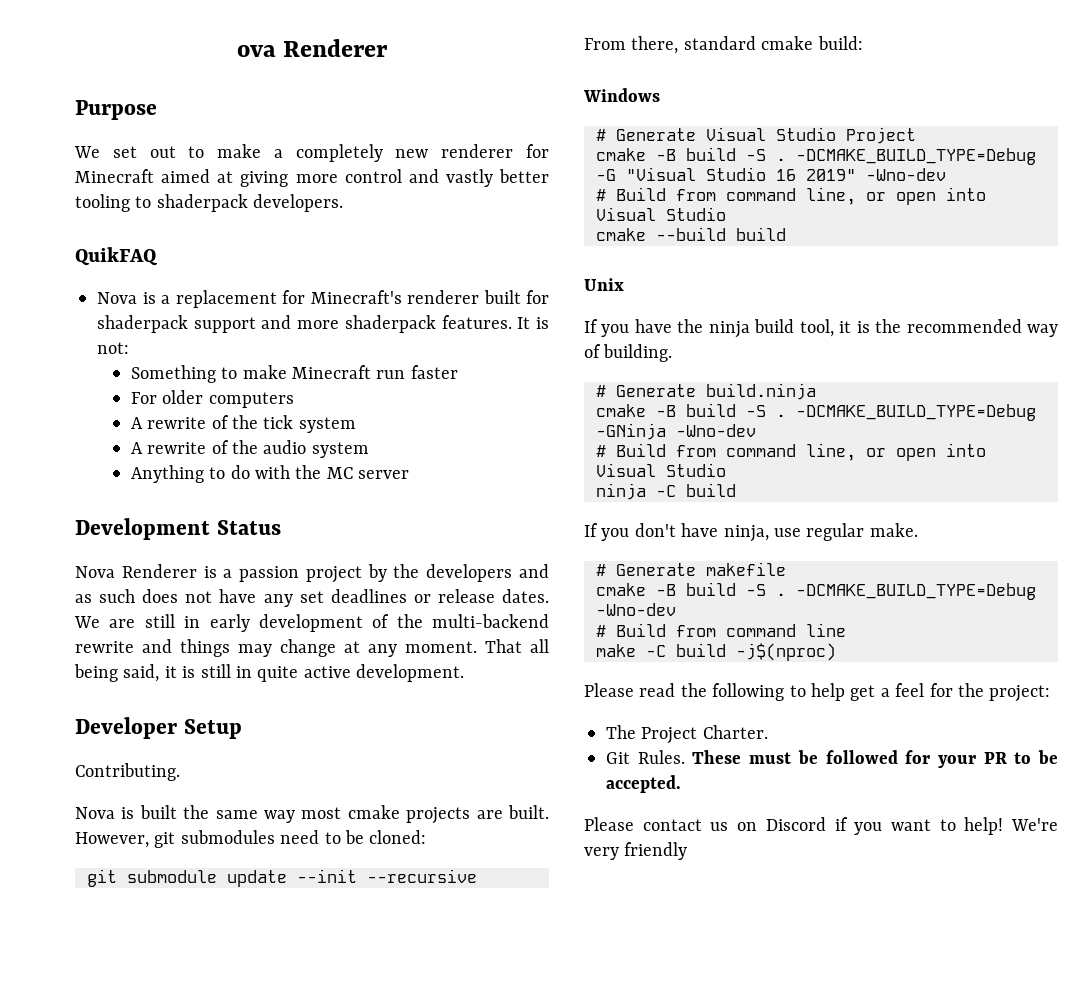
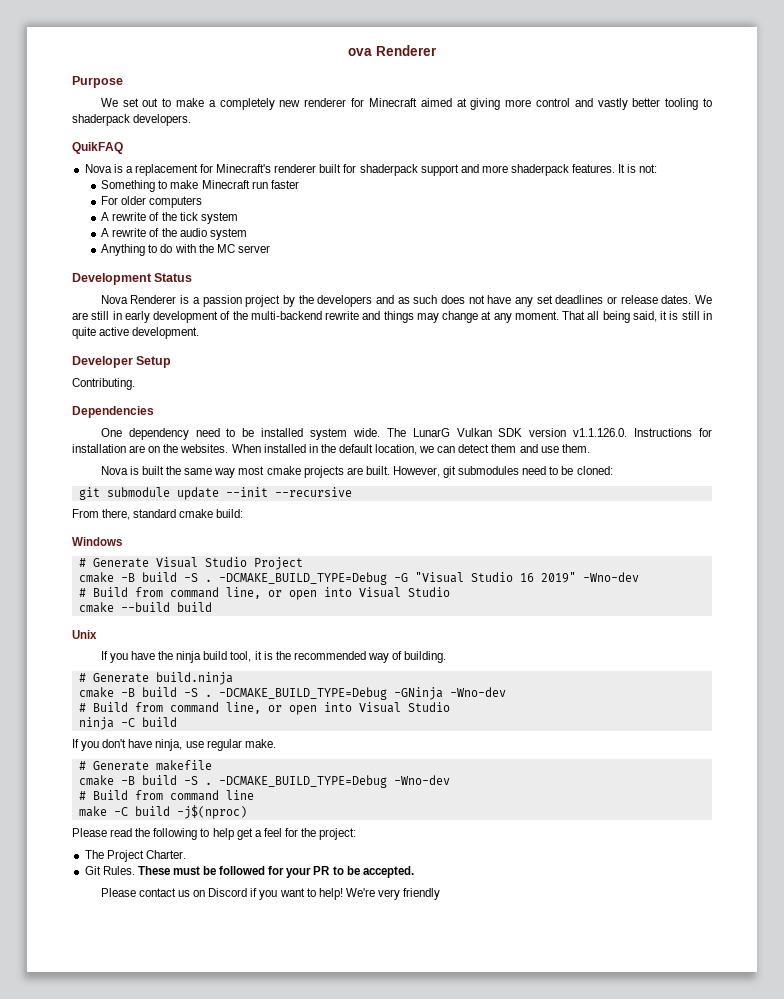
+ Dependencies
+ One dependency need to be installed system wide. The LunarG Vulkan SDK version v1.1.126.0. Instructions for installation are on the websites. When installed in the default location, we can detect them and use them.

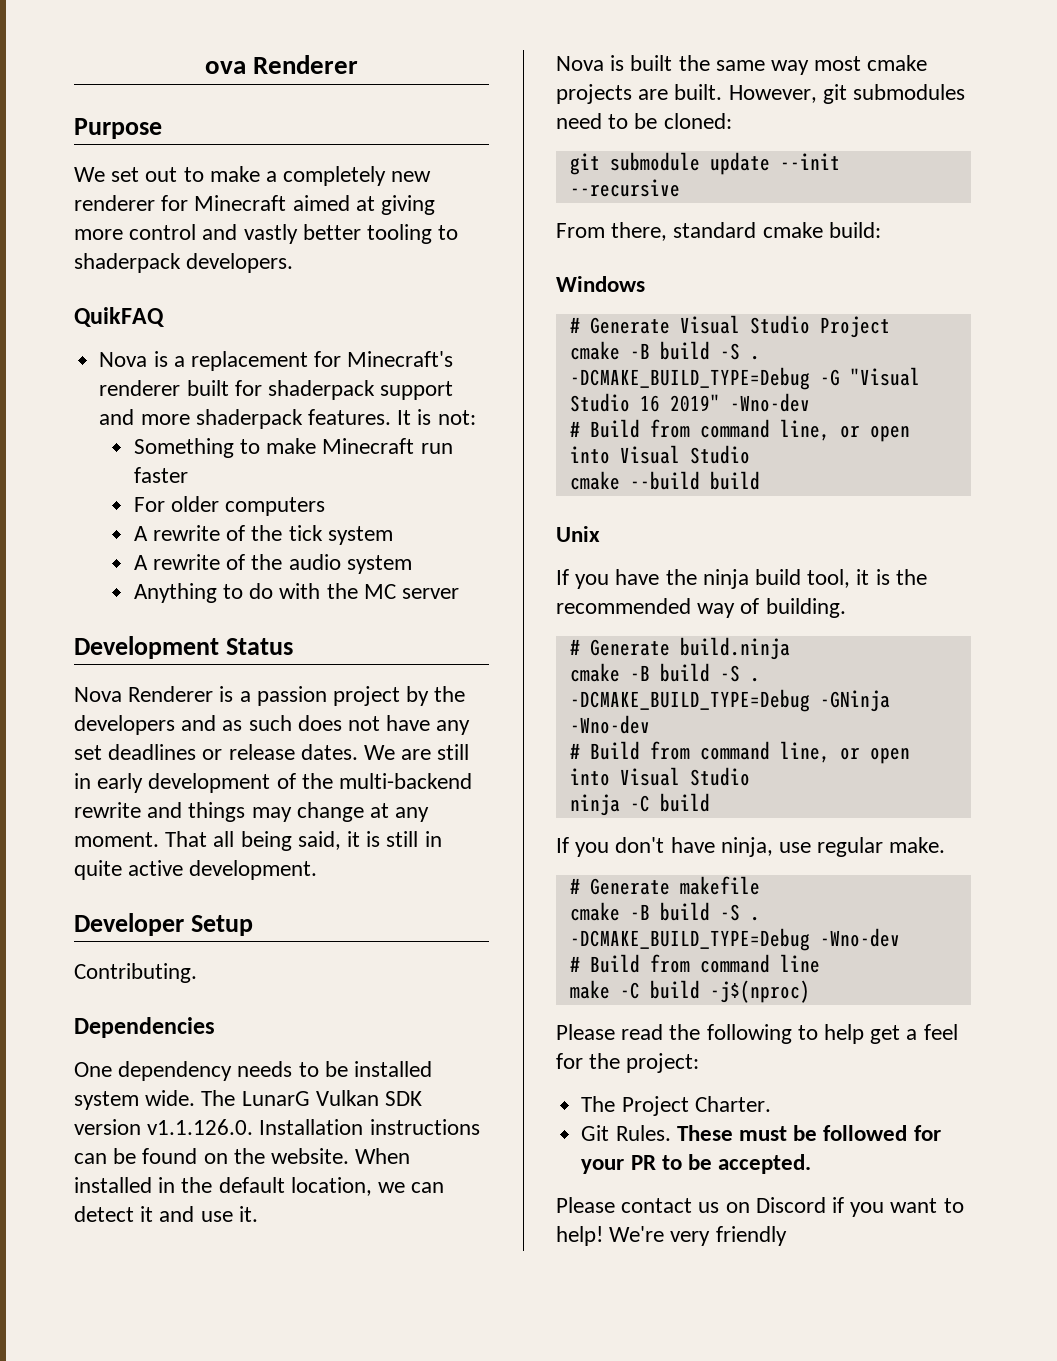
- One dependency need to be installed system wide.
+ One dependency needs to be installed system wide.
- The LunarG Vulkan SDK version v1.1.126.0. Instructions for installation are on the websites.
+ The LunarG Vulkan SDK version v1.1.126.0. Installation instructions can be found on the website.
- When installed in the default location, we can detect them and use them.
+ When installed in the default location, we can detect it and use it.

